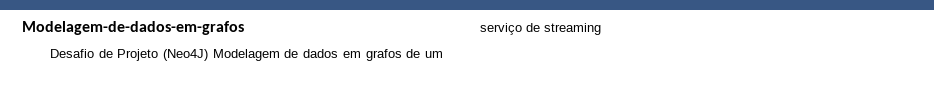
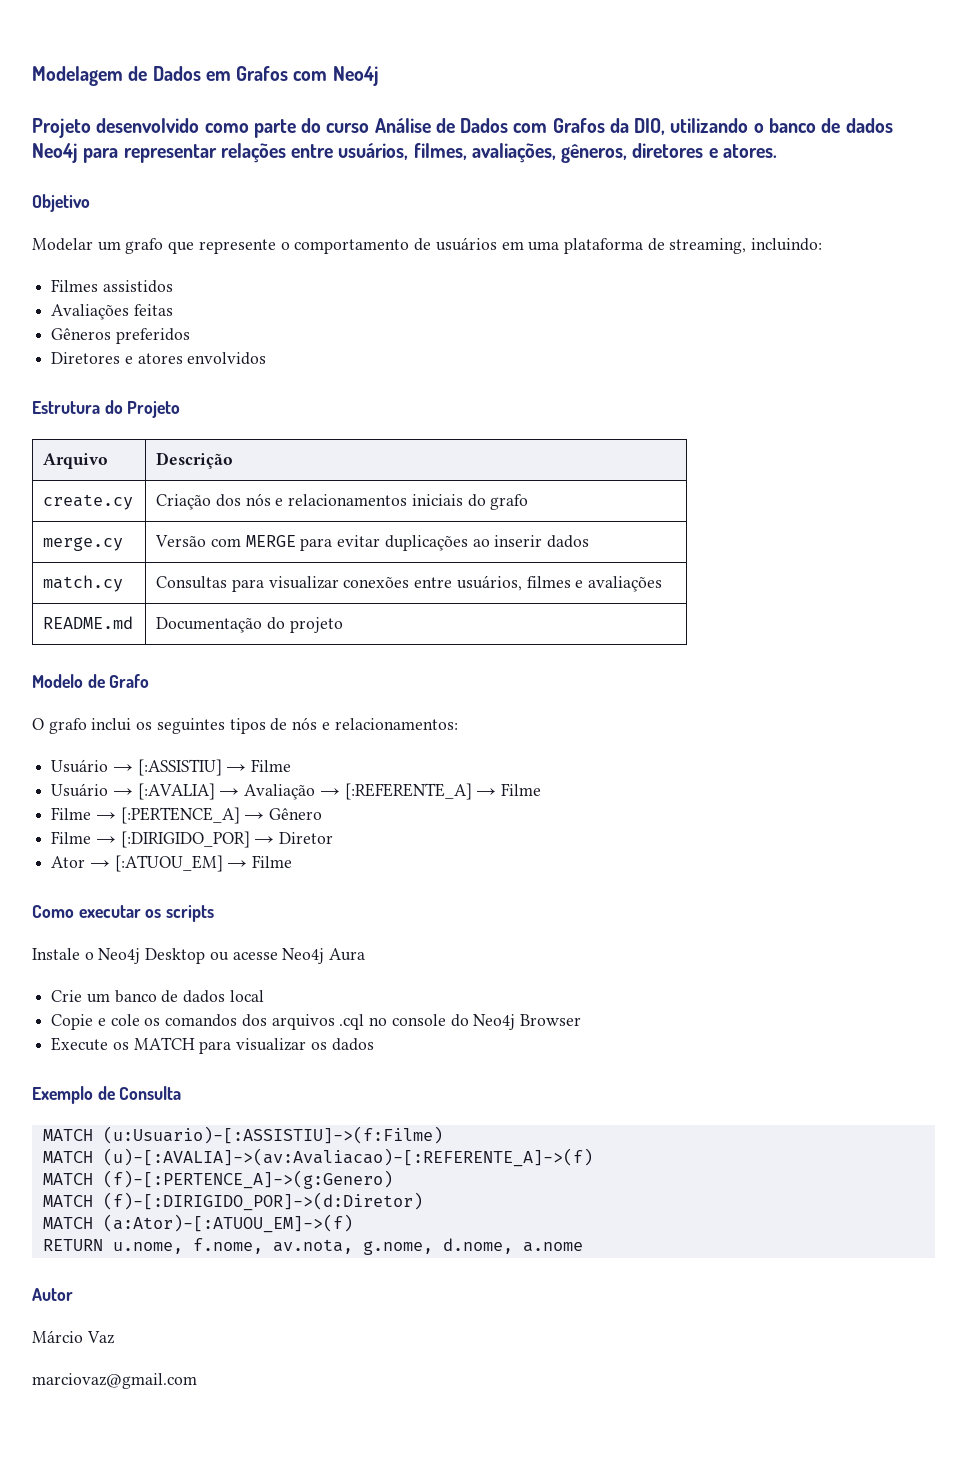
- Modelagem-de-dados-em-grafos
- Desafio de Projeto (Neo4J) Modelagem de dados em grafos de um serviço de streaming
+ Modelagem de Dados em Grafos com Neo4j
+ Projeto desenvolvido como parte do curso Análise de Dados com Grafos da DIO, utilizando o banco de dados Neo4j para representar relações entre usuários, filmes, avaliações, gêneros, diretores e atores.
+ Objetivo
+ Modelar um grafo que represente o comportamento de usuários em uma plataforma de streaming, incluindo:
+ Filmes assistidos
+ Avaliações feitas
+ Gêneros preferidos
+ Diretores e atores envolvidos
+ Estrutura do Projeto
+ Arquivo | Descrição
+ create.cy | Criação dos nós e relacionamentos iniciais do grafo
+ merge.cy | Versão com MERGE para evitar duplicações ao inserir dados
+ match.cy | Consultas para visualizar conexões entre usuários, filmes e avaliações
+ README.md | Documentação do projeto
+ Modelo de Grafo
+ O grafo inclui os seguintes tipos de nós e relacionamentos:
+ Usuário → [:ASSISTIU] → Filme
+ Usuário → [:AVALIA] → Avaliação → [:REFERENTE_A] → Filme
+ Filme → [:PERTENCE_A] → Gênero
+ Filme → [:DIRIGIDO_POR] → Diretor
+ Ator → [:ATUOU_EM] → Filme
+ Como executar os scripts
+ Instale o Neo4j Desktop ou acesse Neo4j Aura
+ Crie um banco de dados local
+ Copie e cole os comandos dos arquivos .cql no console do Neo4j Browser
+ Execute os MATCH para visualizar os dados
+ Exemplo de Consulta
+ MATCH (u:Usuario)-[:ASSISTIU]->(f:Filme)
+ MATCH (u)-[:AVALIA]->(av:Avaliacao)-[:REFERENTE_A]->(f)
+ MATCH (f)-[:PERTENCE_A]->(g:Genero)
+ MATCH (f)-[:DIRIGIDO_POR]->(d:Diretor)
+ MATCH (a:Ator)-[:ATUOU_EM]->(f)
+ RETURN u.nome, f.nome, av.nota, g.nome, d.nome, a.nome
+ Autor
+ Márcio Vaz
+ marciovaz@gmail.com

